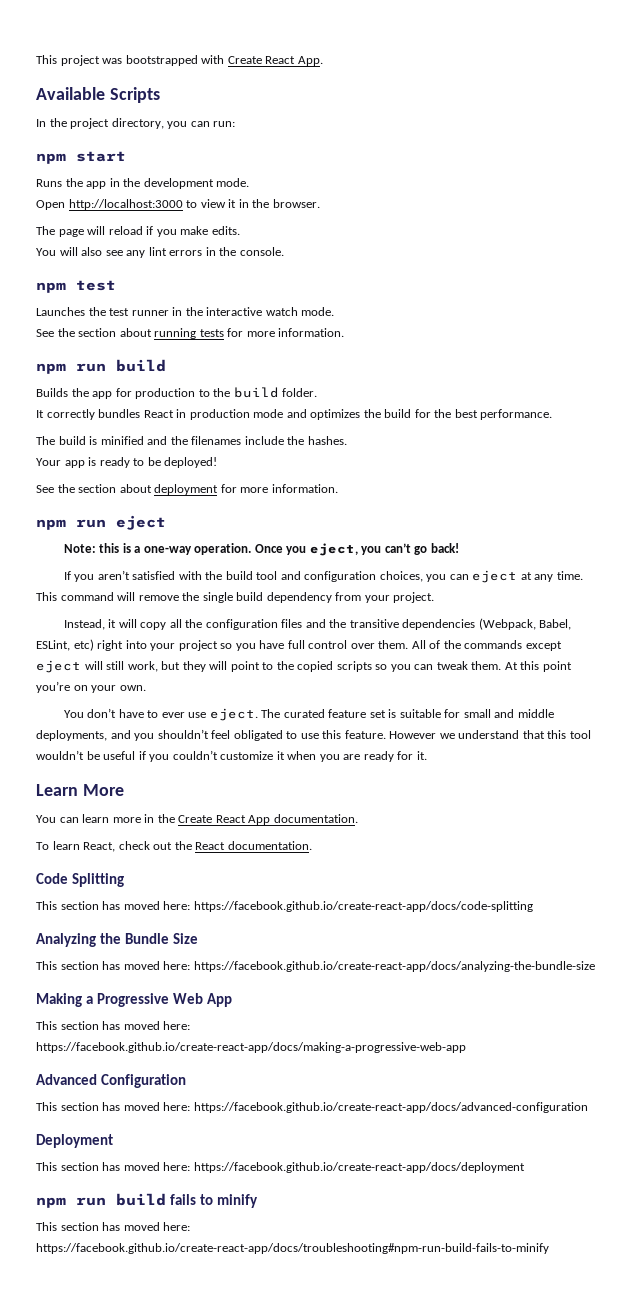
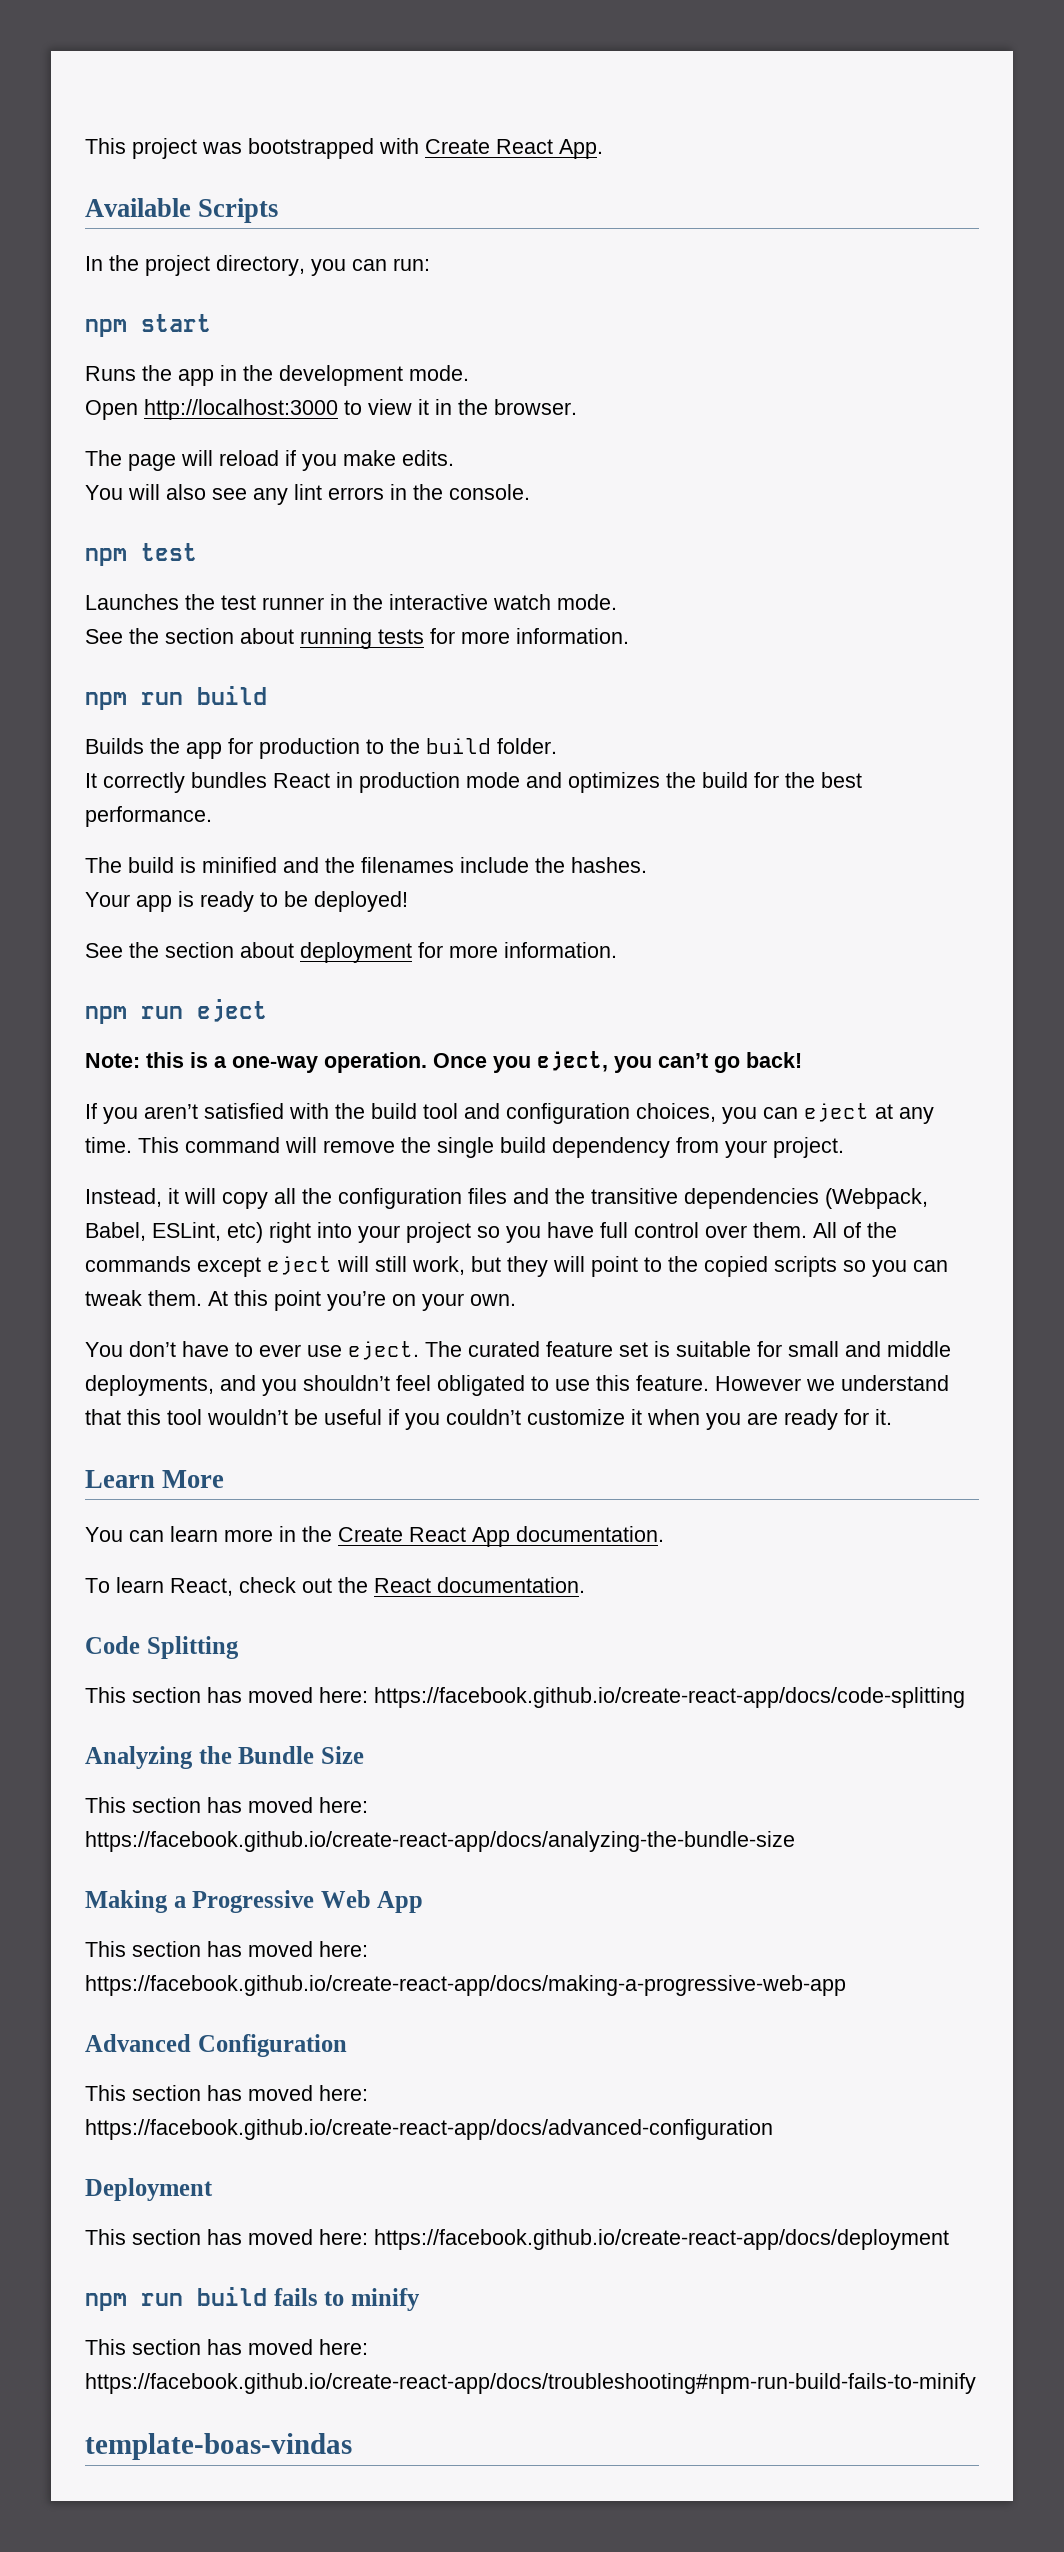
+ template-boas-vindas

